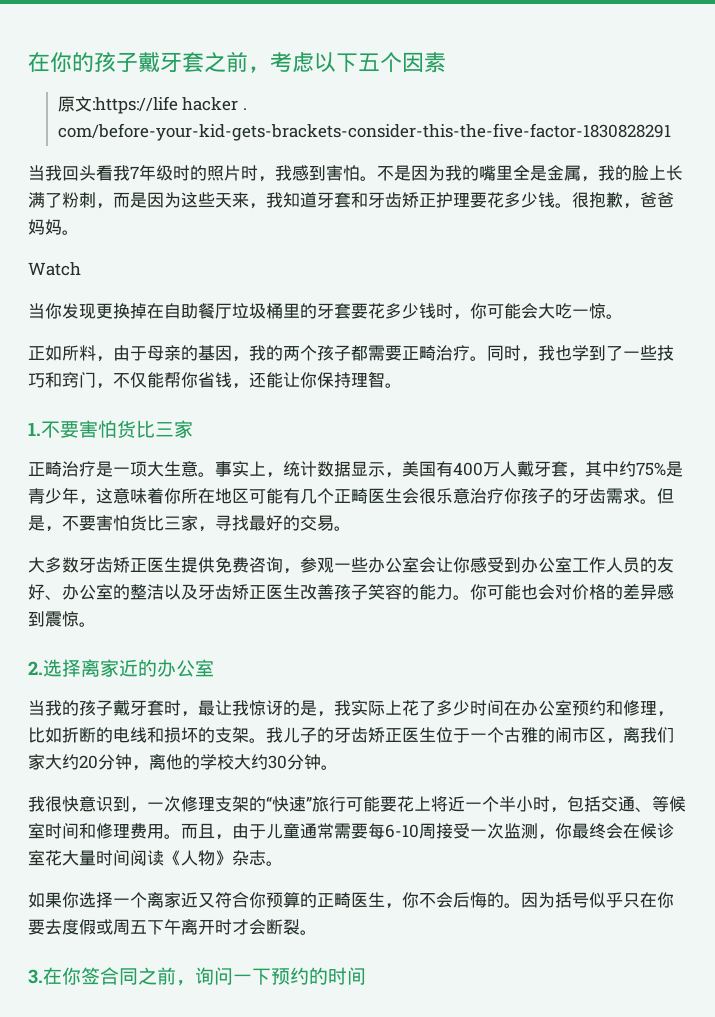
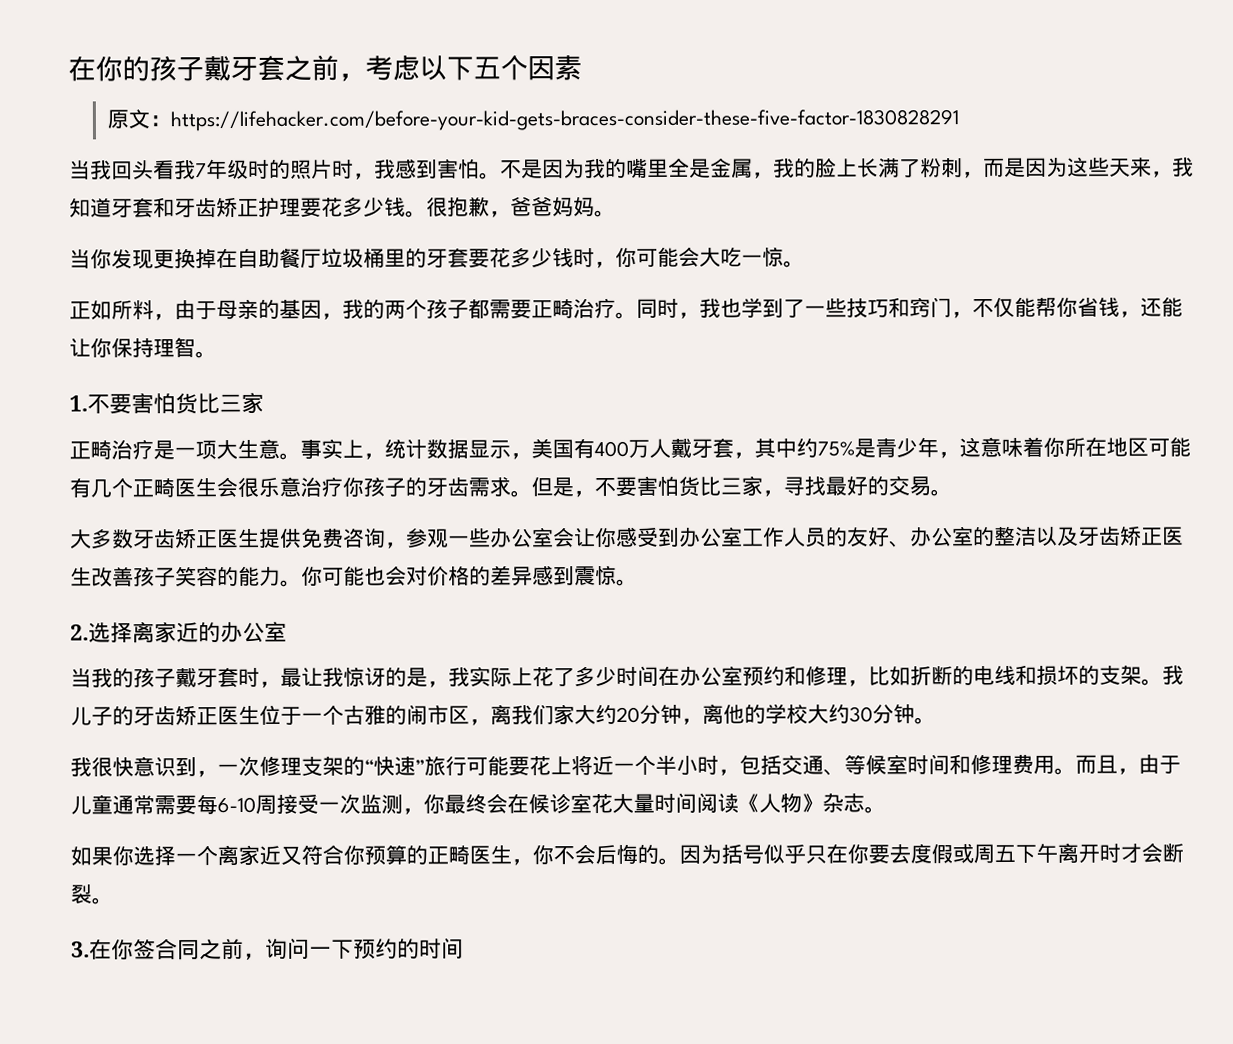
- 原文:https://life hacker . com/before-your-kid-gets-brackets-consider-this-the-five-factor-1830828291
+ 原文：https://lifehacker.com/before-your-kid-gets-braces-consider-these-five-factor-1830828291
- Watch

